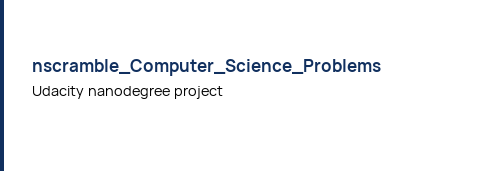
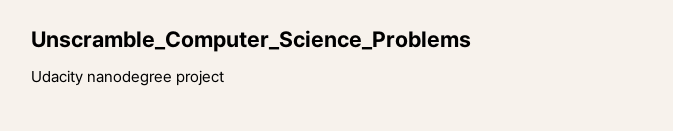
- nscramble_Computer_Science_Problems
+ Unscramble_Computer_Science_Problems

